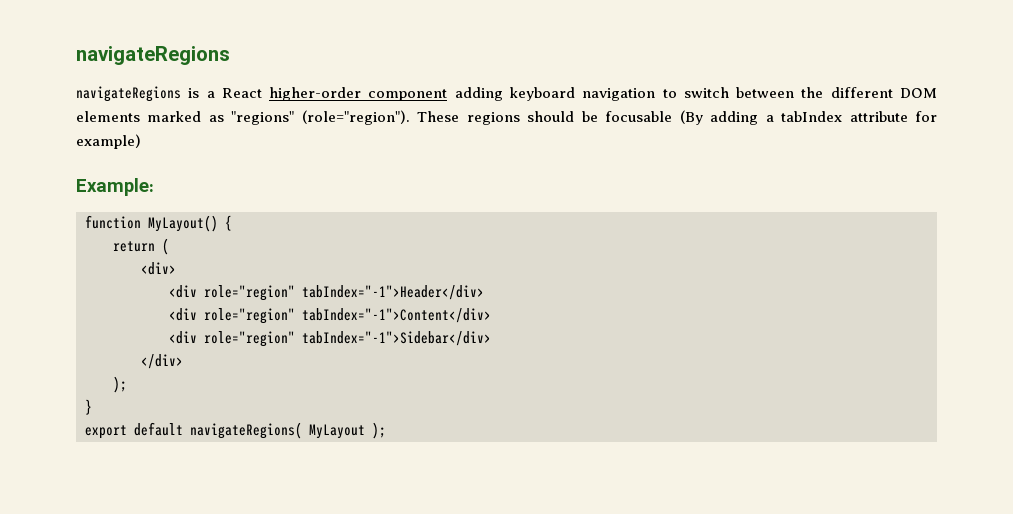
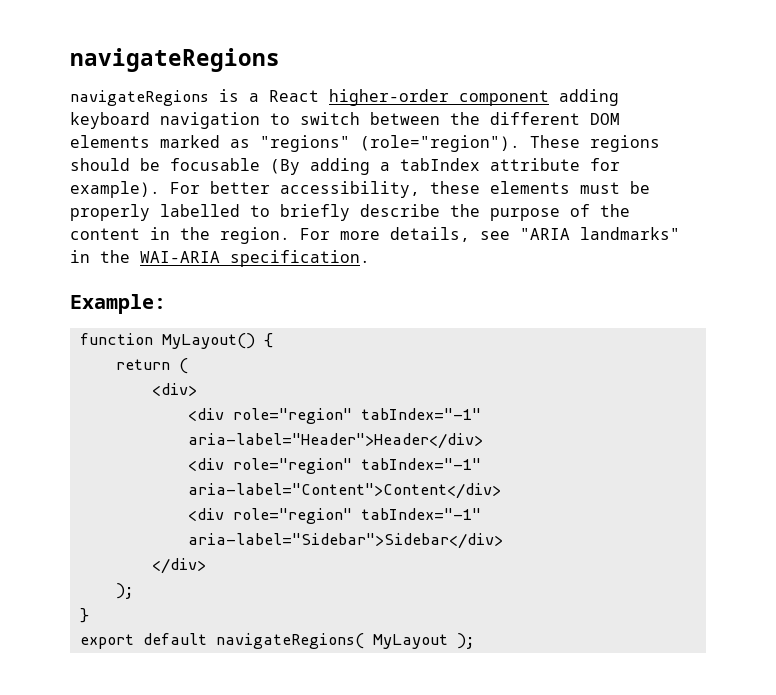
- These regions should be focusable (By adding a tabIndex attribute for example)
+ These regions should be focusable (By adding a tabIndex attribute for example). For better accessibility, these elements must be properly labelled to briefly describe the purpose of the content in the region. For more details, see "ARIA landmarks" in the WAI-ARIA specification.
- <div role="region" tabIndex="-1">Header</div>
- <div role="region" tabIndex="-1">Content</div>
- <div role="region" tabIndex="-1">Sidebar</div>
+ <div role="region" tabIndex="-1" aria-label="Header">Header</div>
+ <div role="region" tabIndex="-1" aria-label="Content">Content</div>
+ <div role="region" tabIndex="-1" aria-label="Sidebar">Sidebar</div>

